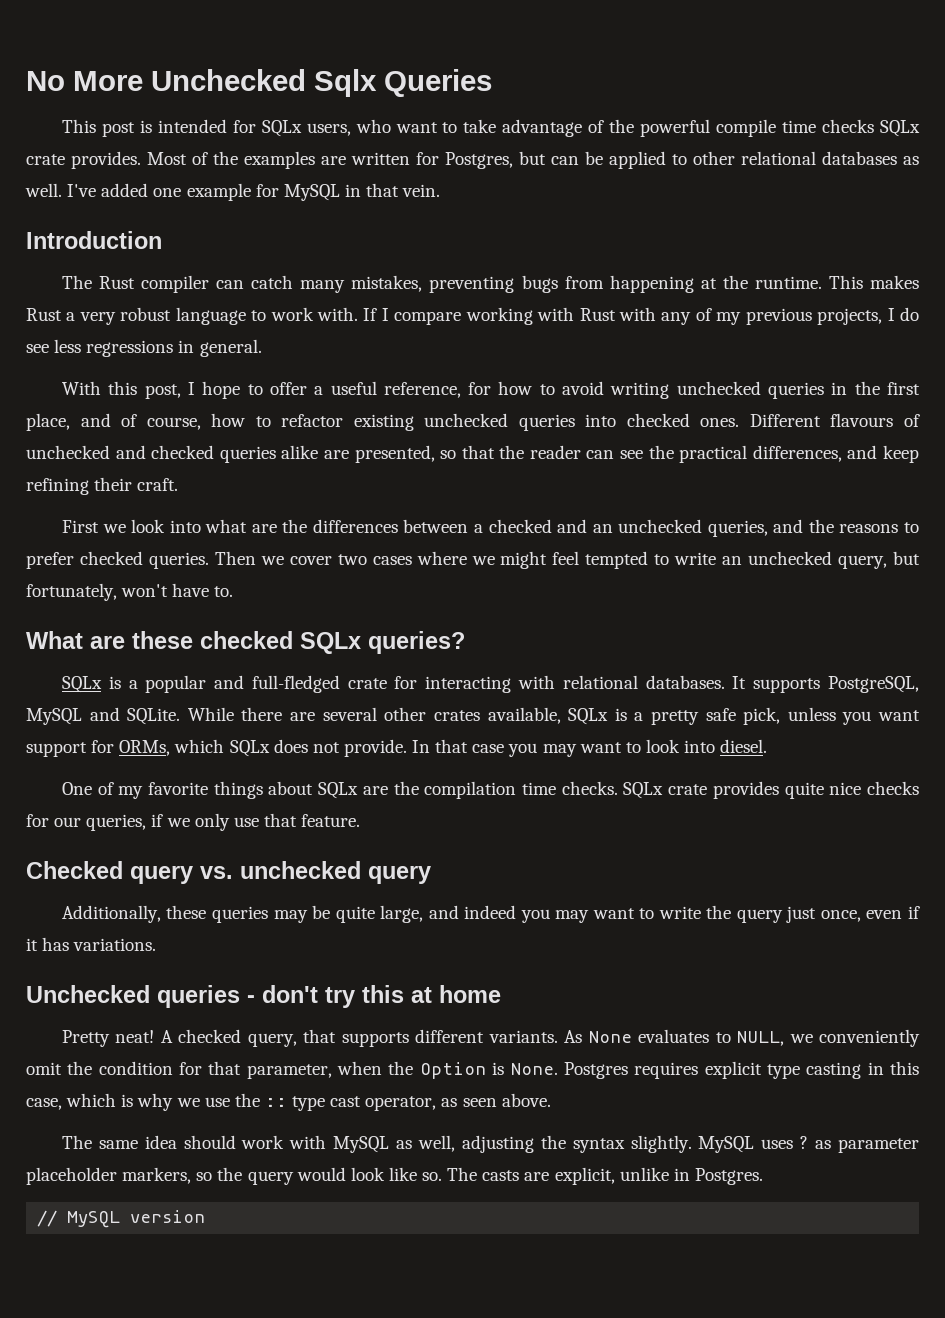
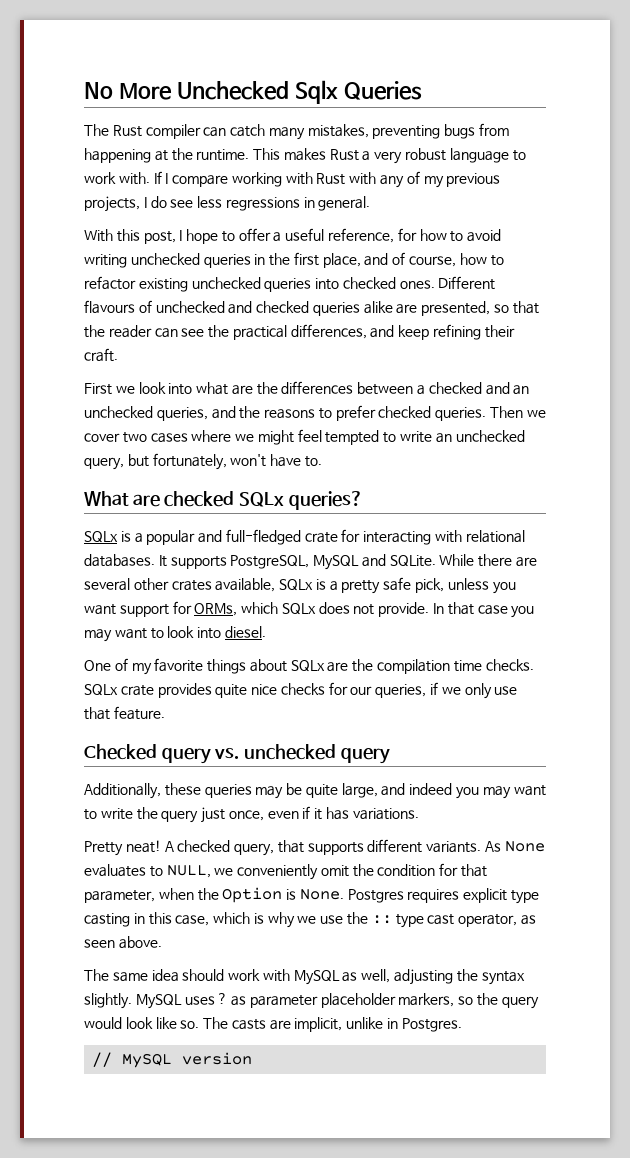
- This post is intended for SQLx users, who want to take advantage of the powerful compile time checks SQLx crate provides. Most of the examples are written for Postgres, but can be applied to other relational databases as well. I've added one example for MySQL in that vein.
- Introduction
- What are these checked SQLx queries?
+ What are checked SQLx queries?
- Unchecked queries - don't try this at home
- The casts are explicit, unlike in Postgres.
+ The casts are implicit, unlike in Postgres.

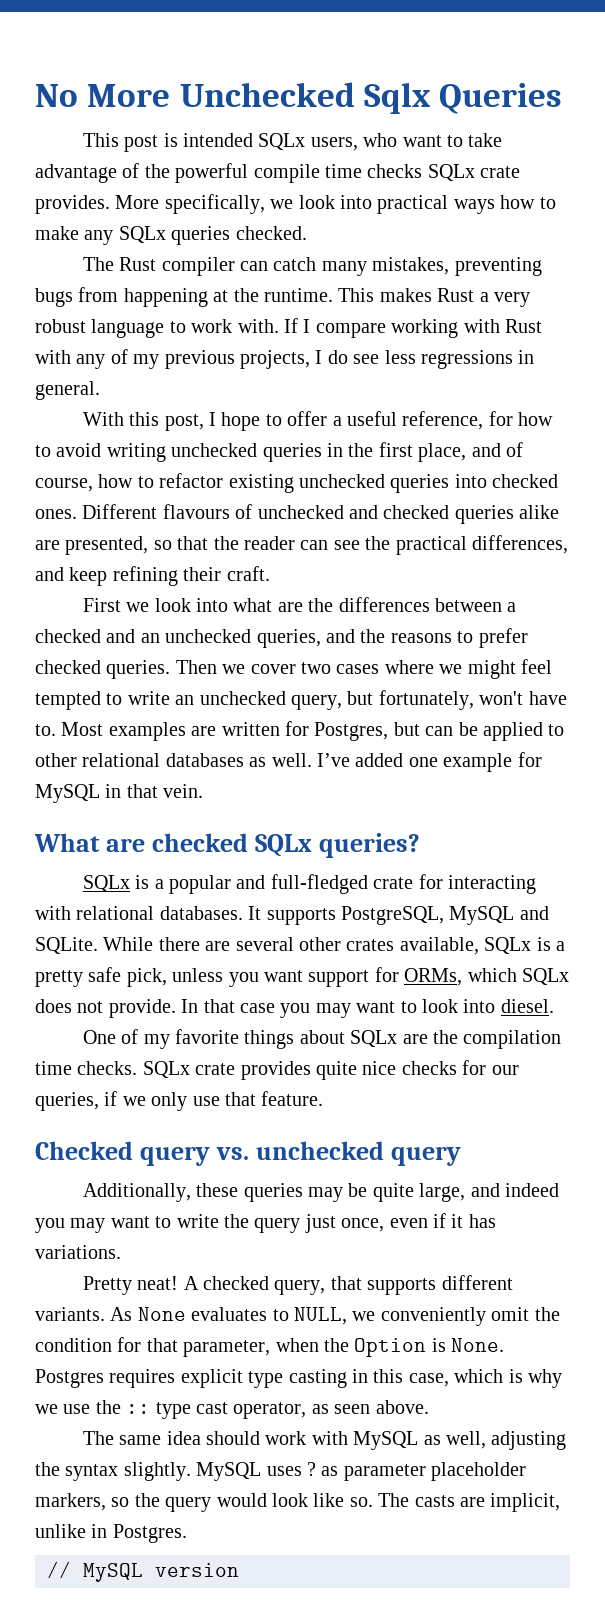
+ This post is intended SQLx users, who want to take advantage of the powerful compile time checks SQLx crate provides. More specifically, we look into practical ways how to make any SQLx queries checked.
+ Most examples are written for Postgres, but can be applied to other relational databases as well. I’ve added one example for MySQL in that vein.

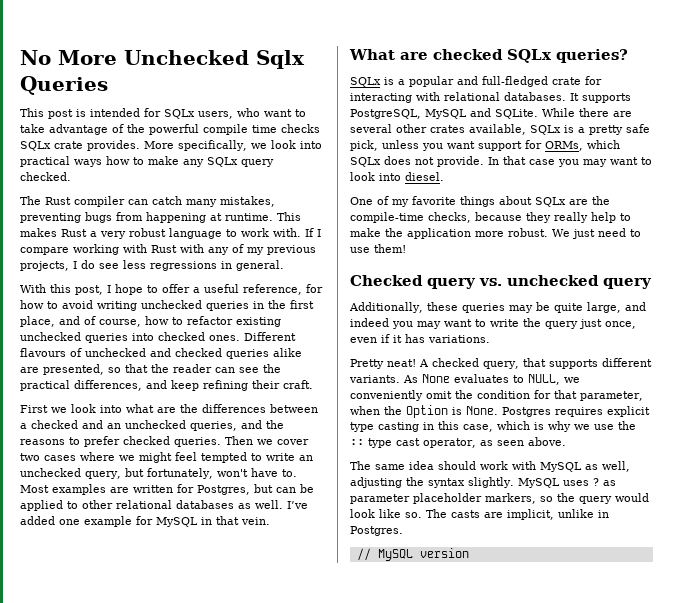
- This post is intended SQLx users, who want to take advantage of the powerful compile time checks SQLx crate provides.
+ This post is intended for SQLx users, who want to take advantage of the powerful compile time checks SQLx crate provides.
- More specifically, we look into practical ways how to make any SQLx queries checked.
+ More specifically, we look into practical ways how to make any SQLx query checked.
- The Rust compiler can catch many mistakes, preventing bugs from happening at the runtime.
+ The Rust compiler can catch many mistakes, preventing bugs from happening at runtime.
- One of my favorite things about SQLx are the compilation time checks. SQLx crate provides quite nice checks for our queries, if we only use that feature.
+ One of my favorite things about SQLx are the compile-time checks, because they really help to make the application more robust. We just need to use them!

